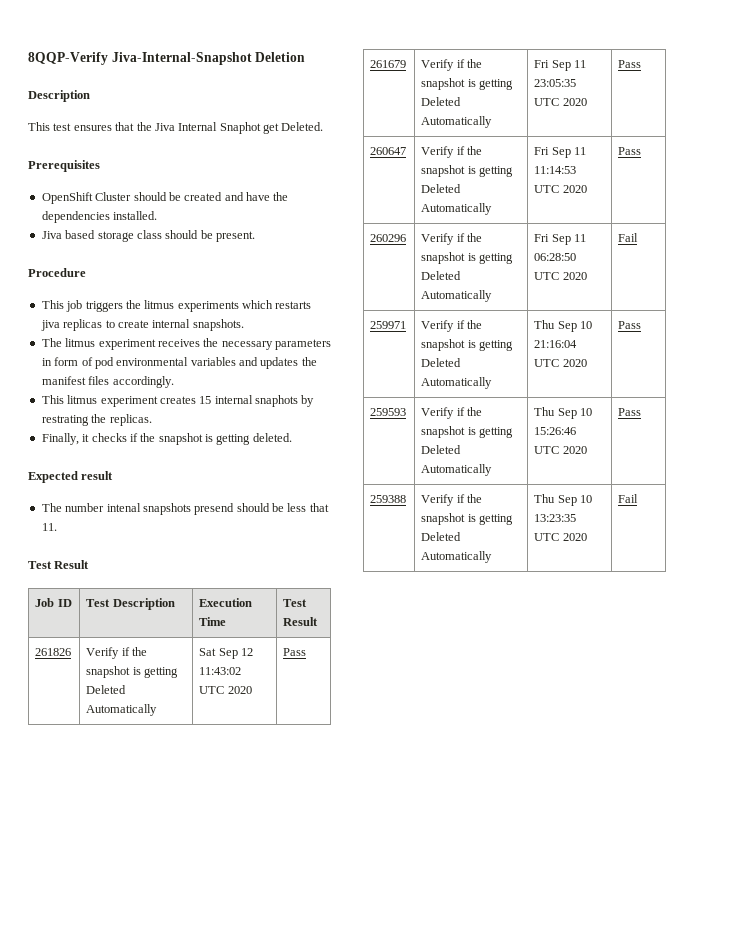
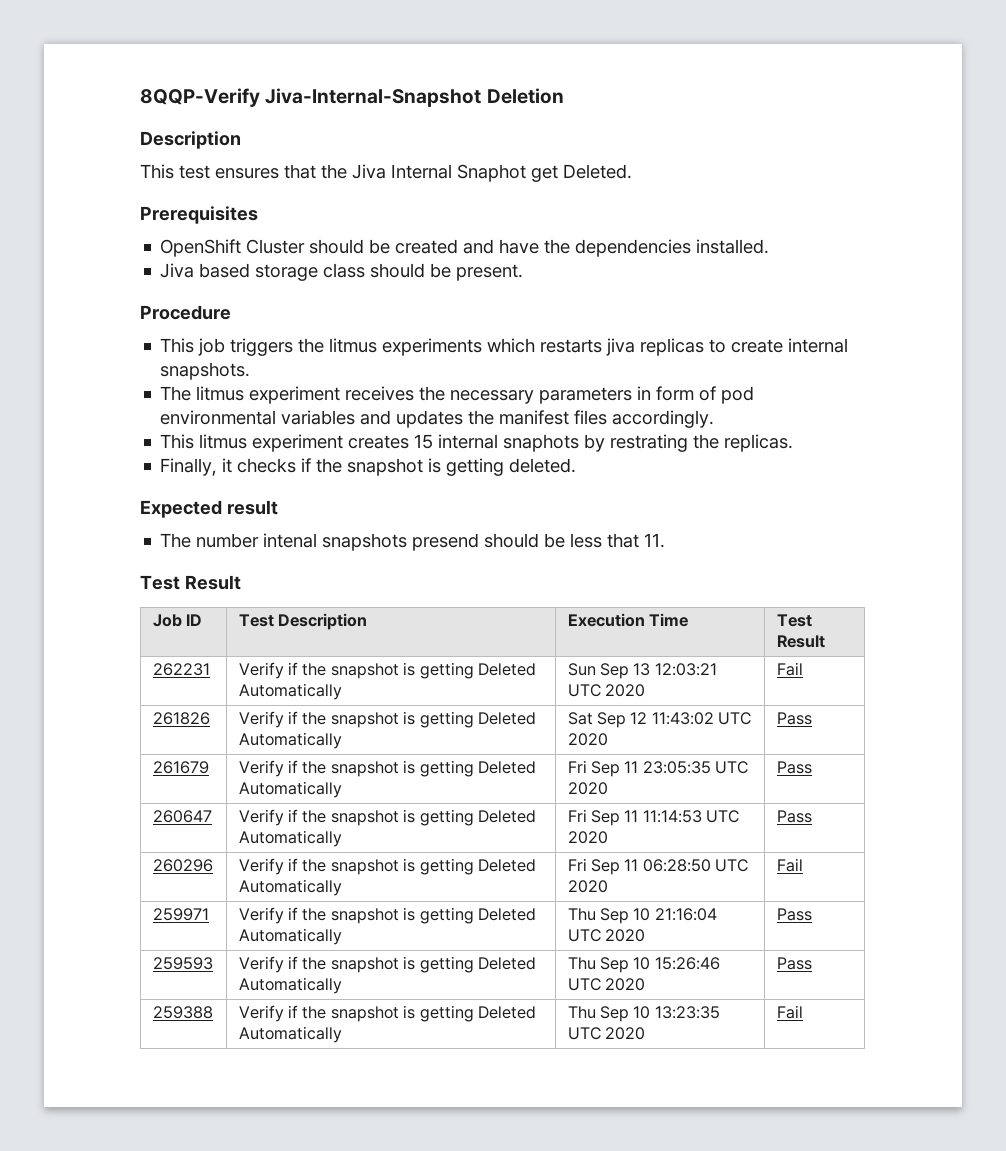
+ 262231 | Verify if the snapshot is getting Deleted Automatically | Sun Sep 13 12:03:21 UTC 2020 | Fail

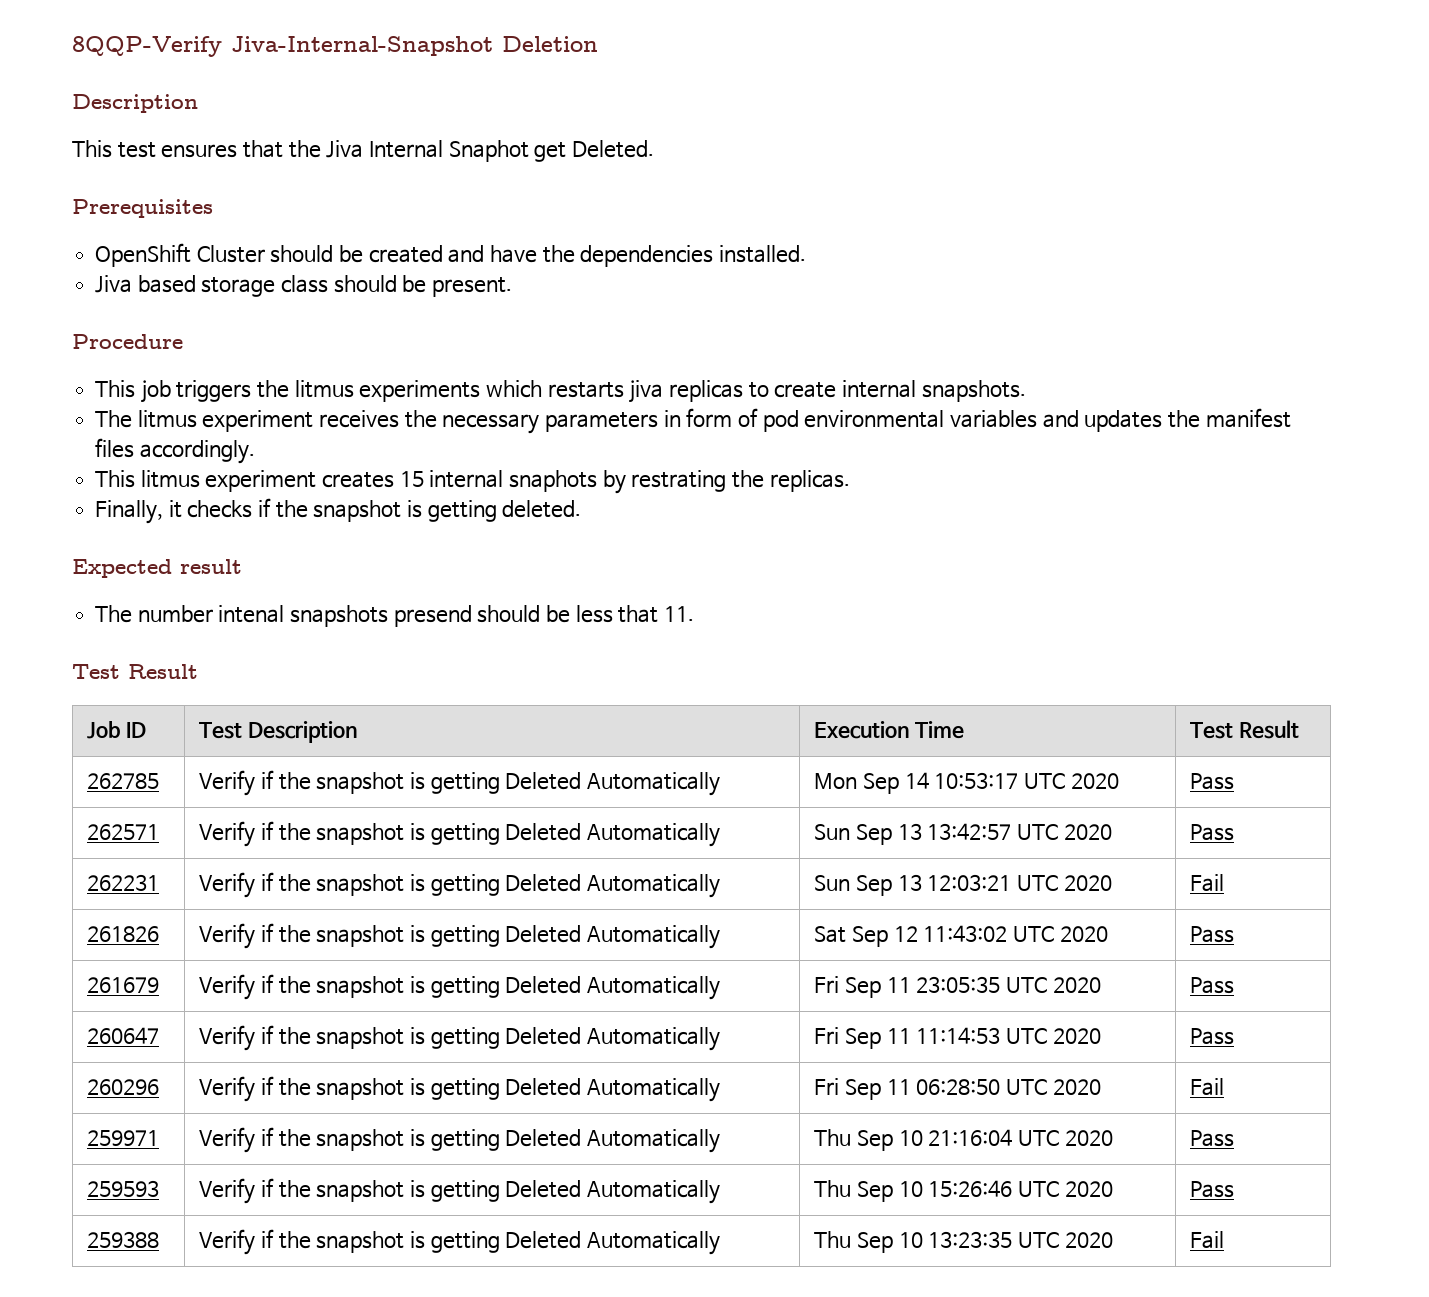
+ 262785 | Verify if the snapshot is getting Deleted Automatically | Mon Sep 14 10:53:17 UTC 2020 | Pass
+ 262571 | Verify if the snapshot is getting Deleted Automatically | Sun Sep 13 13:42:57 UTC 2020 | Pass

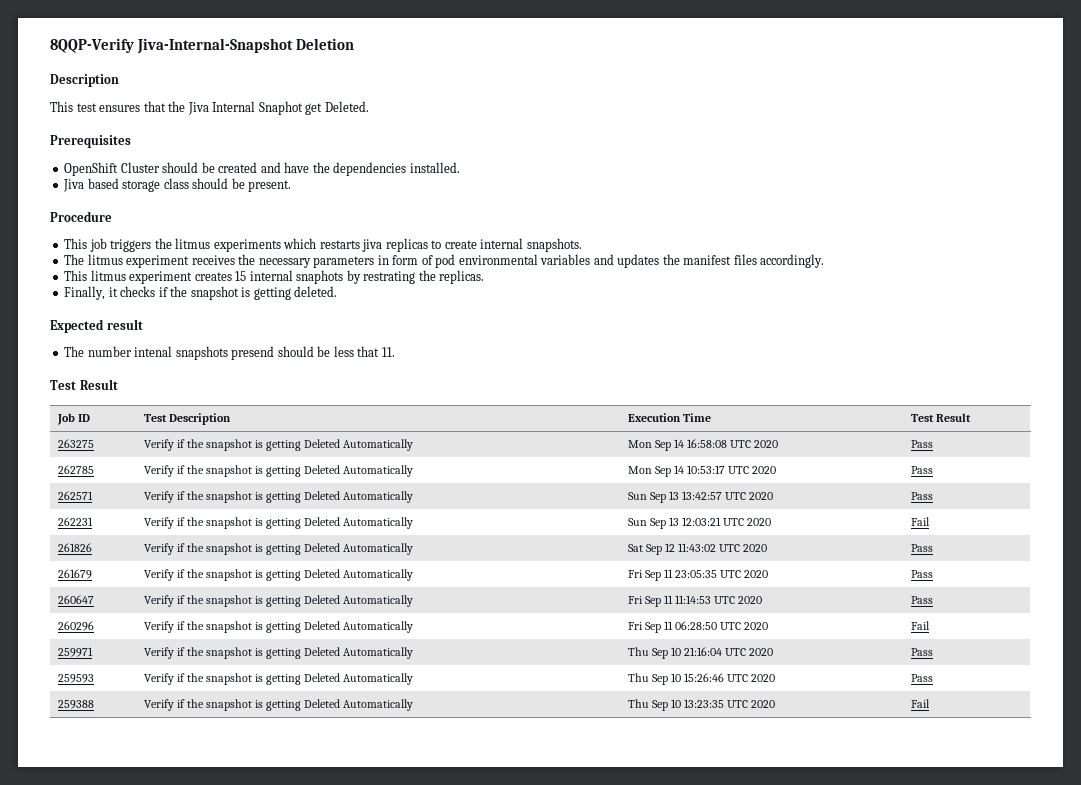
+ 263275 | Verify if the snapshot is getting Deleted Automatically | Mon Sep 14 16:58:08 UTC 2020 | Pass

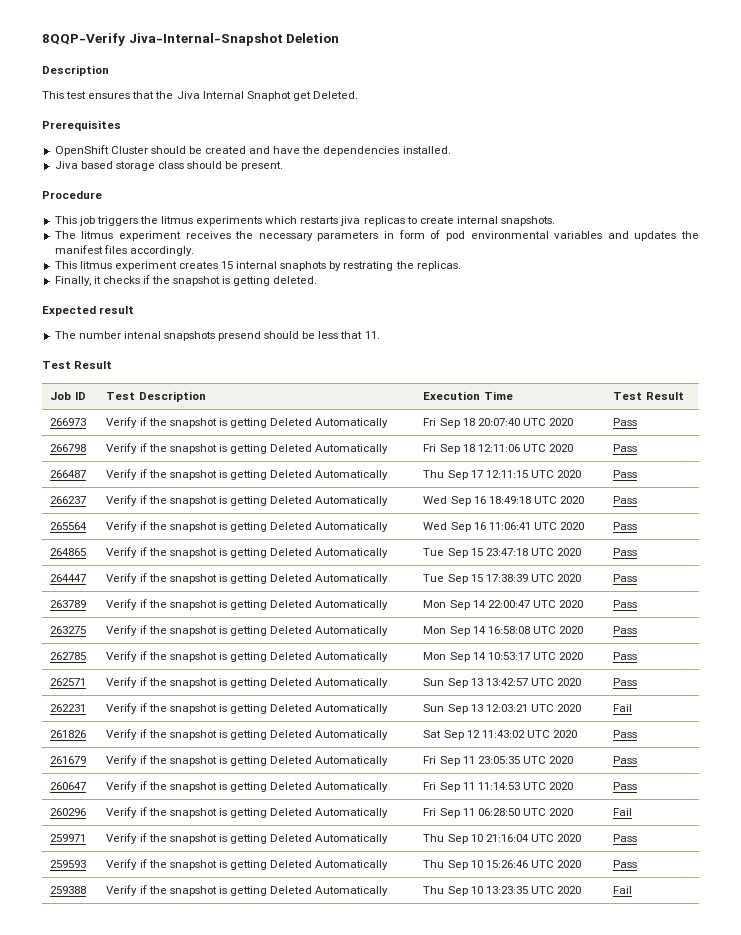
+ 266973 | Verify if the snapshot is getting Deleted Automatically | Fri Sep 18 20:07:40 UTC 2020 | Pass
+ 266798 | Verify if the snapshot is getting Deleted Automatically | Fri Sep 18 12:11:06 UTC 2020 | Pass
+ 266487 | Verify if the snapshot is getting Deleted Automatically | Thu Sep 17 12:11:15 UTC 2020 | Pass
+ 266237 | Verify if the snapshot is getting Deleted Automatically | Wed Sep 16 18:49:18 UTC 2020 | Pass
+ 265564 | Verify if the snapshot is getting Deleted Automatically | Wed Sep 16 11:06:41 UTC 2020 | Pass
+ 264865 | Verify if the snapshot is getting Deleted Automatically | Tue Sep 15 23:47:18 UTC 2020 | Pass
+ 264447 | Verify if the snapshot is getting Deleted Automatically | Tue Sep 15 17:38:39 UTC 2020 | Pass
+ 263789 | Verify if the snapshot is getting Deleted Automatically | Mon Sep 14 22:00:47 UTC 2020 | Pass

